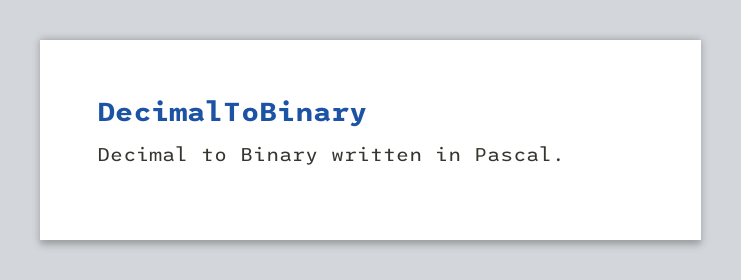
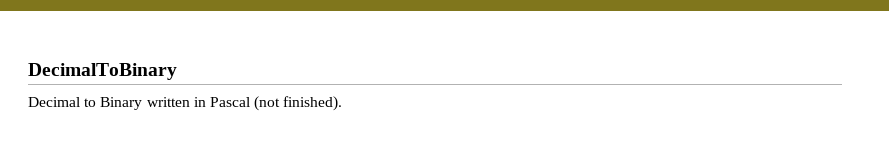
- Decimal to Binary written in Pascal.
+ Decimal to Binary written in Pascal (not finished).

